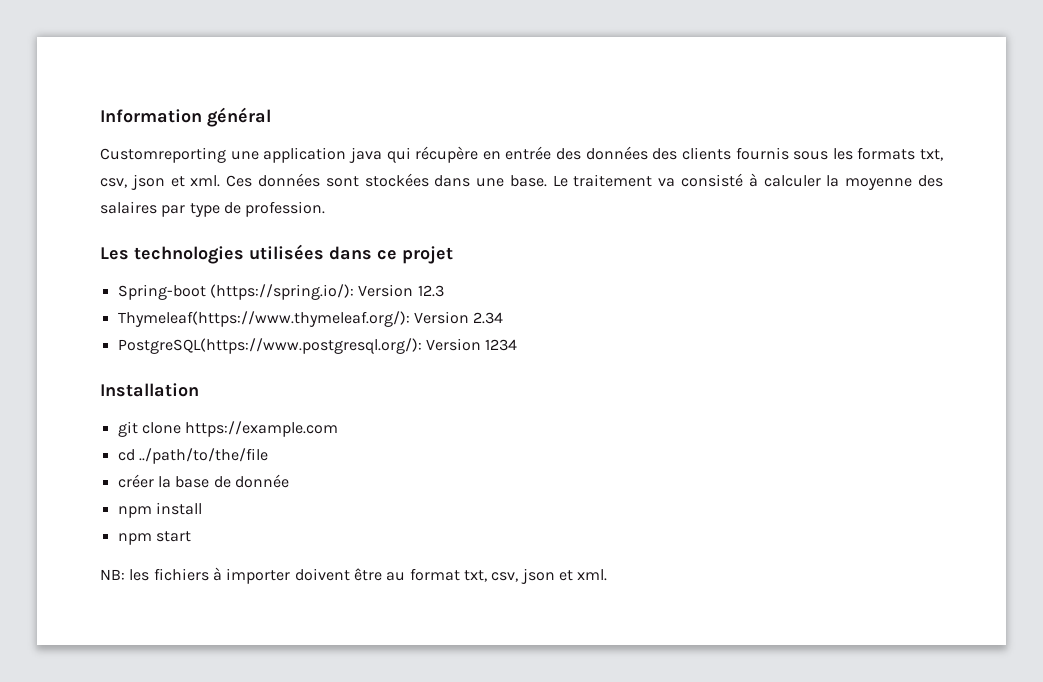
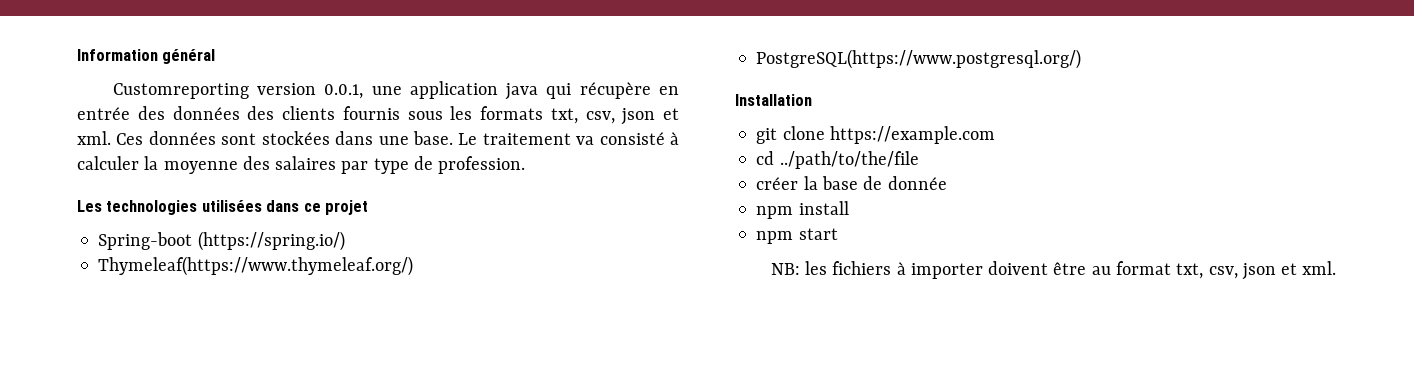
- Customreporting une application java qui récupère en entrée des données des clients fournis sous les formats txt, csv, json et xml.
+ Customreporting version 0.0.1, une application java qui récupère en entrée des données des clients fournis sous les formats txt, csv, json et xml.
- Spring-boot (https://spring.io/): Version 12.3
- Thymeleaf(https://www.thymeleaf.org/): Version 2.34
- PostgreSQL(https://www.postgresql.org/): Version 1234
+ Spring-boot (https://spring.io/)
+ Thymeleaf(https://www.thymeleaf.org/)
+ PostgreSQL(https://www.postgresql.org/)

